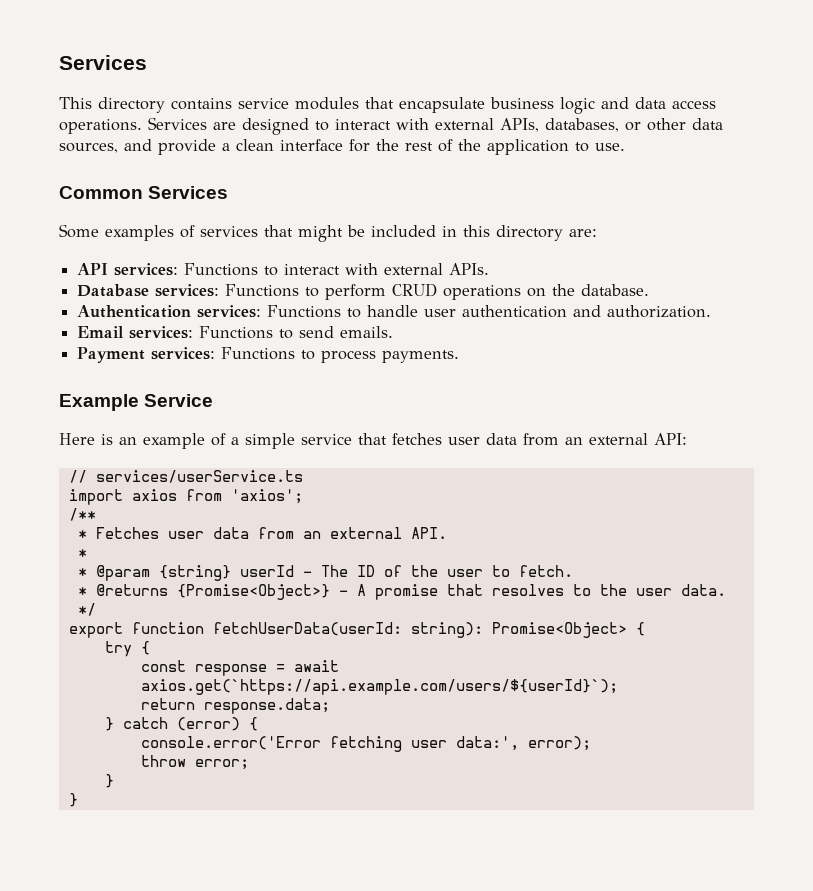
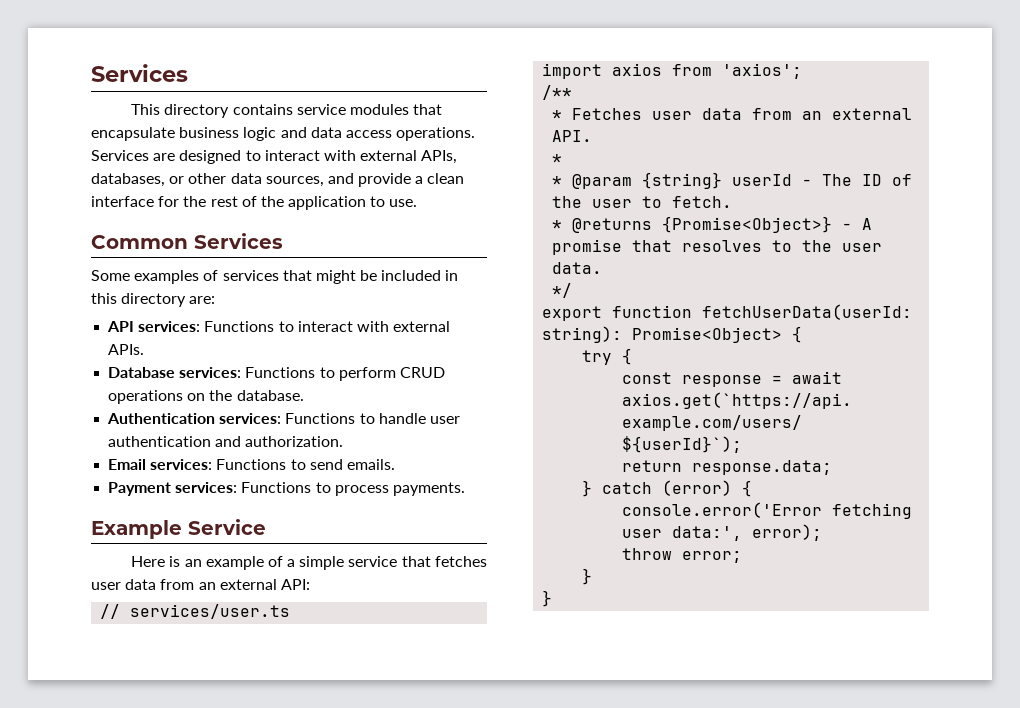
- // services/userService.ts
+ // services/user.ts

